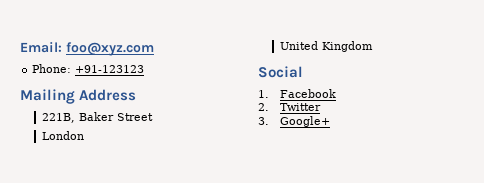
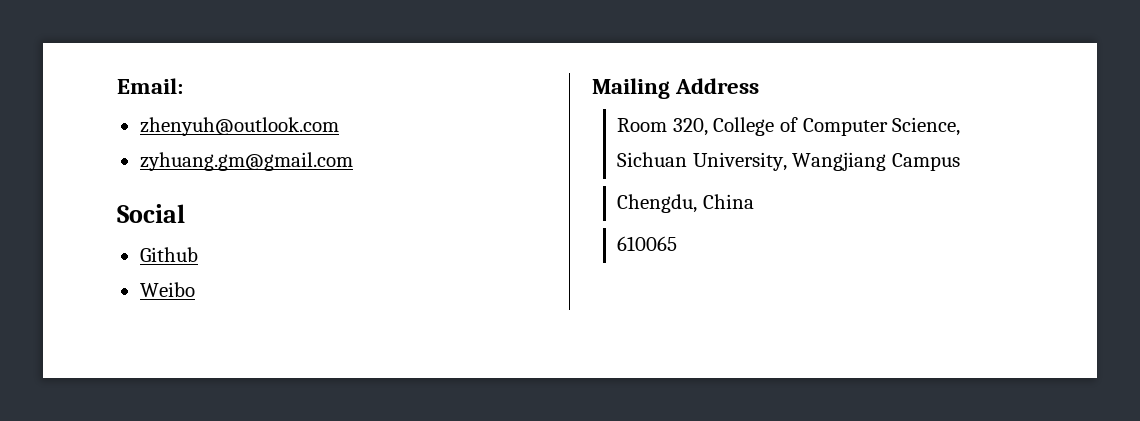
- Email: foo@xyz.com
- Phone: +91-123123
+ Email:
+ zhenyuh@outlook.com
+ zyhuang.gm@gmail.com
+ Social
+ Github
+ Weibo
  Mailing Address
- 221B, Baker Street
- London
- United Kingdom
- Social
- 1. Facebook
- 2. Twitter
- 3. Google+
+ Room 320, College of Computer Science, Sichuan University, Wangjiang Campus
+ Chengdu, China
+ 610065

